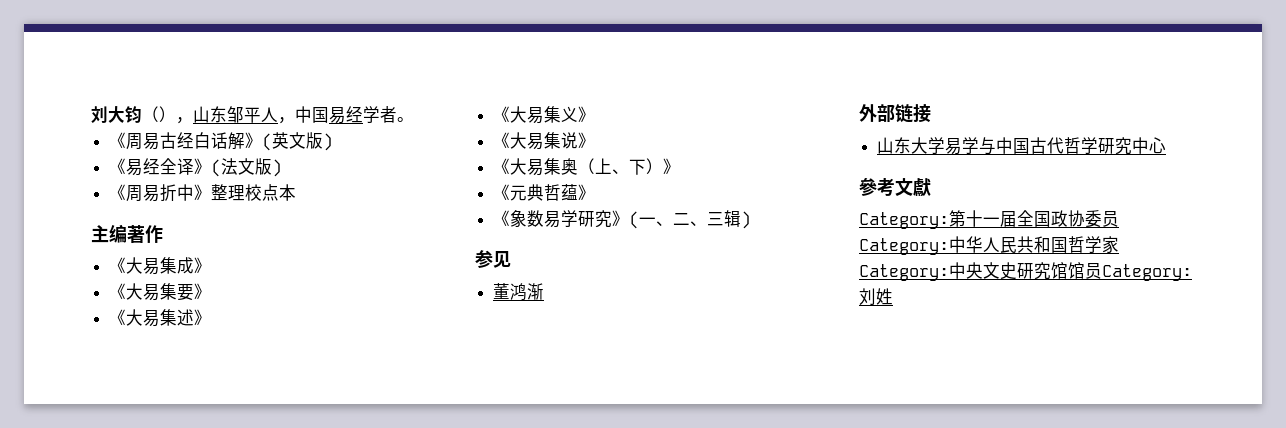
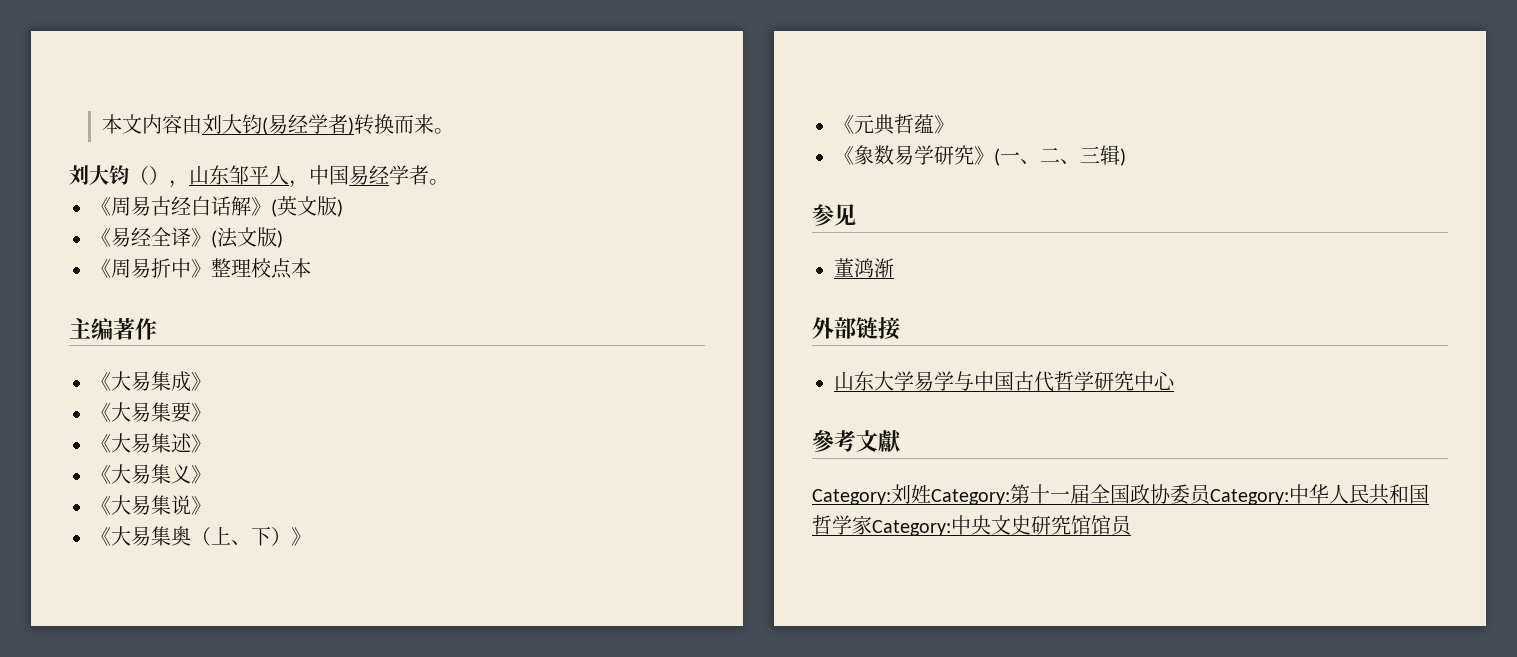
+ 本文内容由刘大钧(易经学者)转换而来。
- Category:第十一届全国政协委员Category:中华人民共和国哲学家Category:中央文史研究馆馆员Category:刘姓
+ Category:刘姓Category:第十一届全国政协委员Category:中华人民共和国哲学家Category:中央文史研究馆馆员

